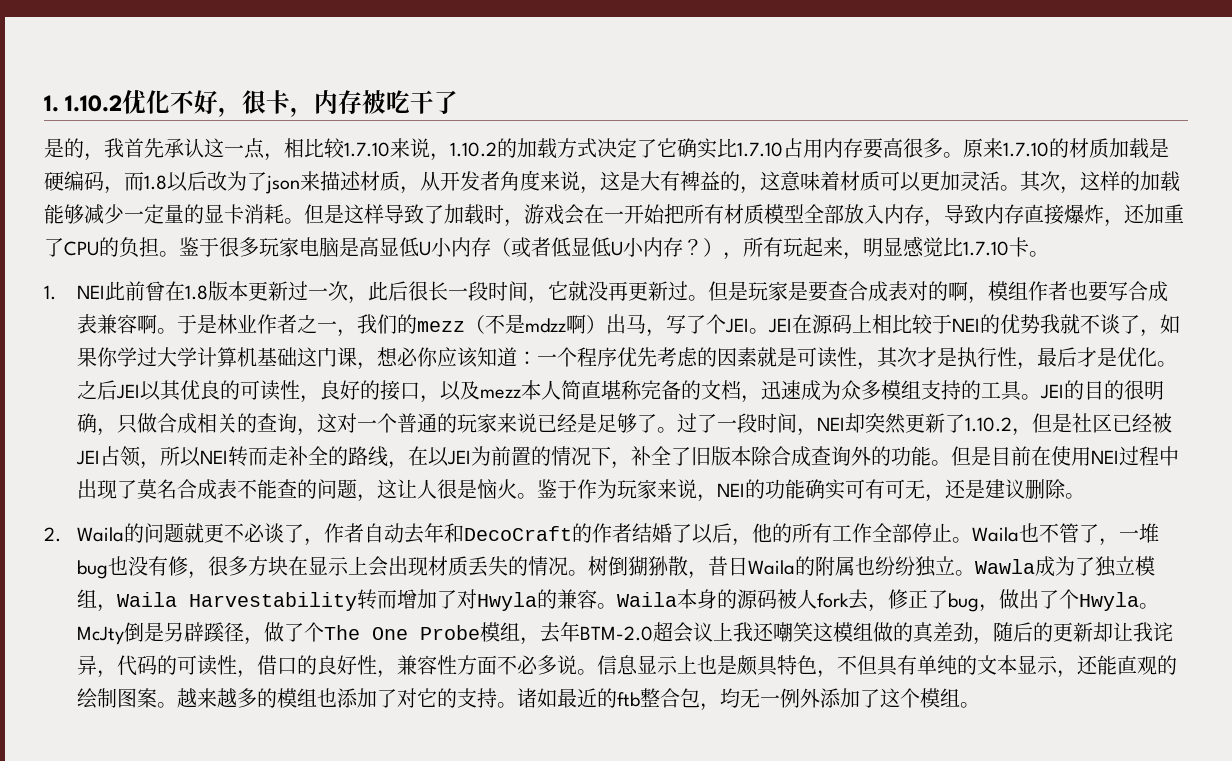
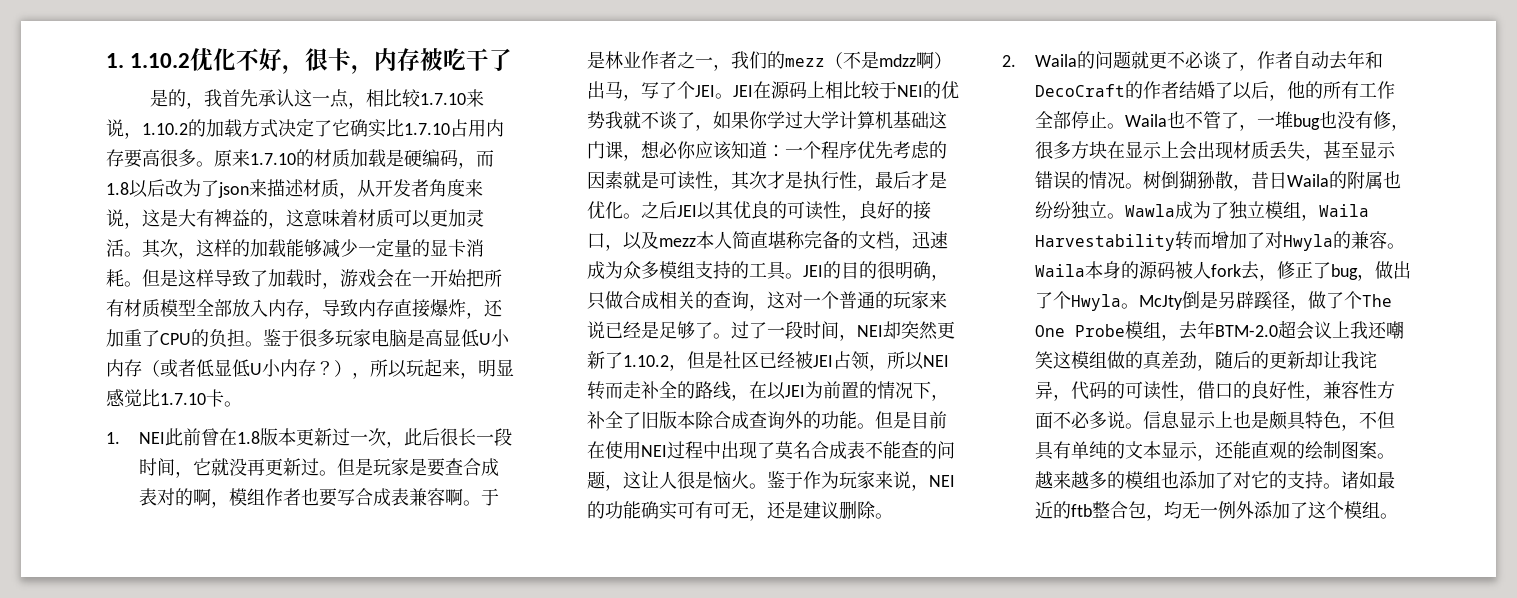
- 鉴于很多玩家电脑是高显低U小内存（或者低显低U小内存？），所有玩起来，明显感觉比1.7.10卡。
+ 鉴于很多玩家电脑是高显低U小内存（或者低显低U小内存？），所以玩起来，明显感觉比1.7.10卡。
- Waila也不管了，一堆bug也没有修，很多方块在显示上会出现材质丢失的情况。
+ Waila也不管了，一堆bug也没有修，很多方块在显示上会出现材质丢失，甚至显示错误的情况。

